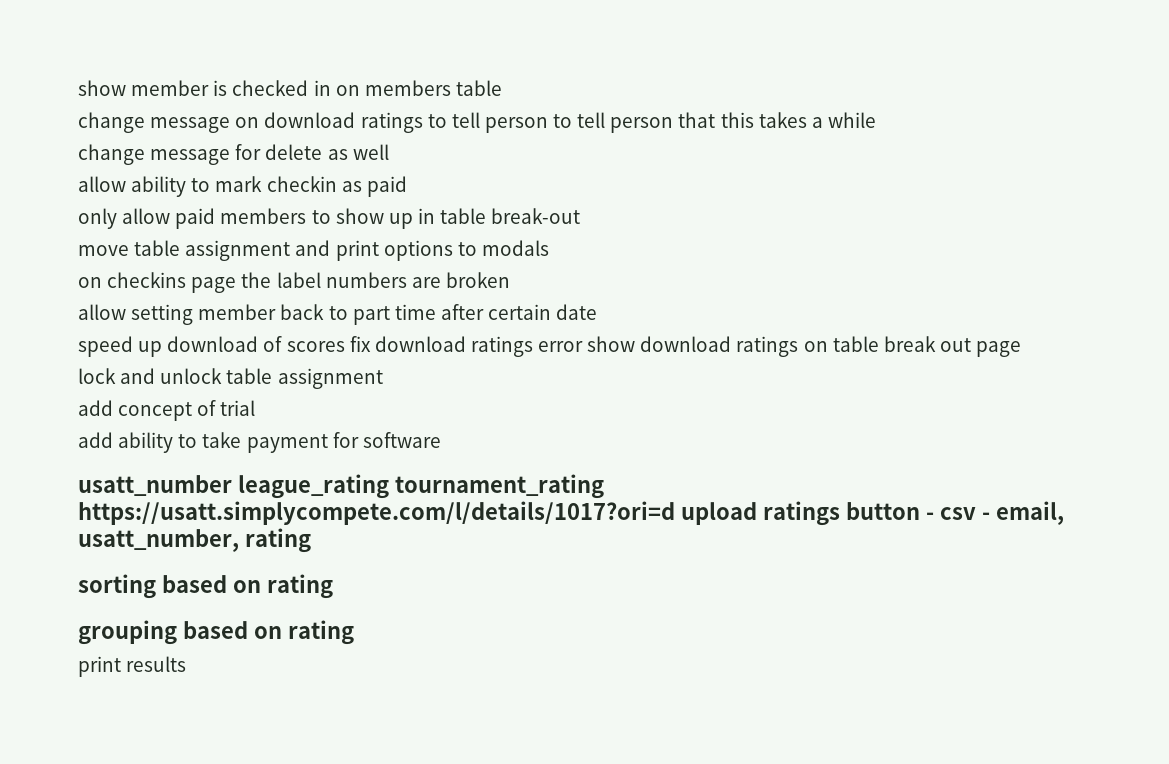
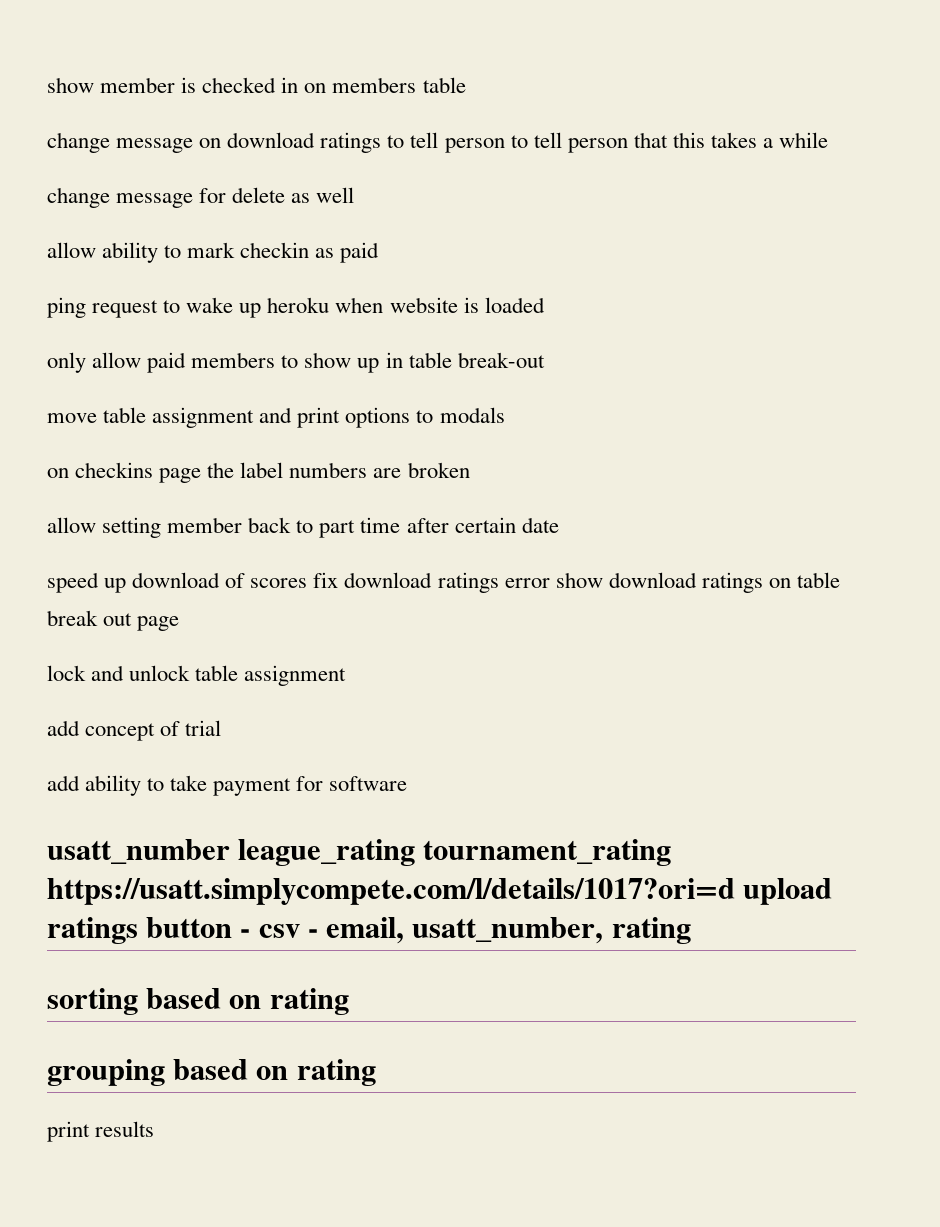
+ ping request to wake up heroku when website is loaded

